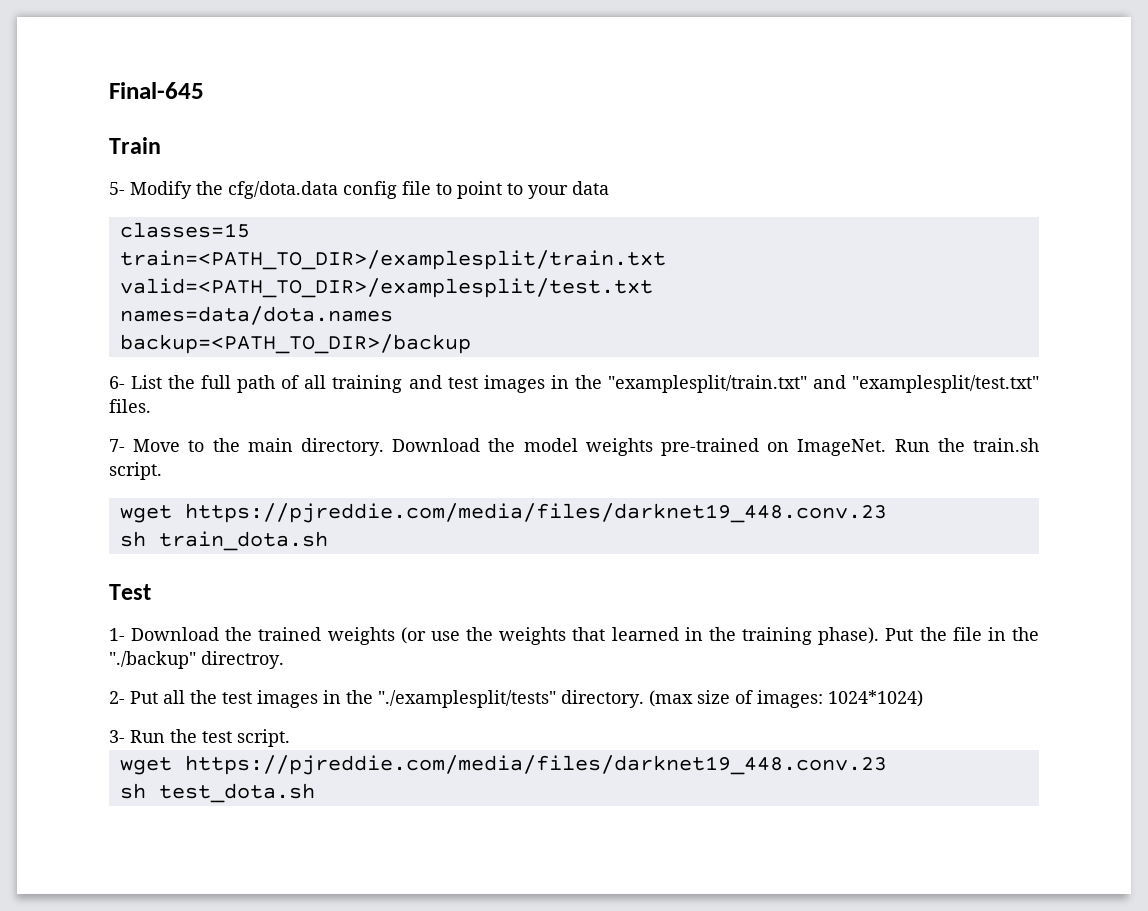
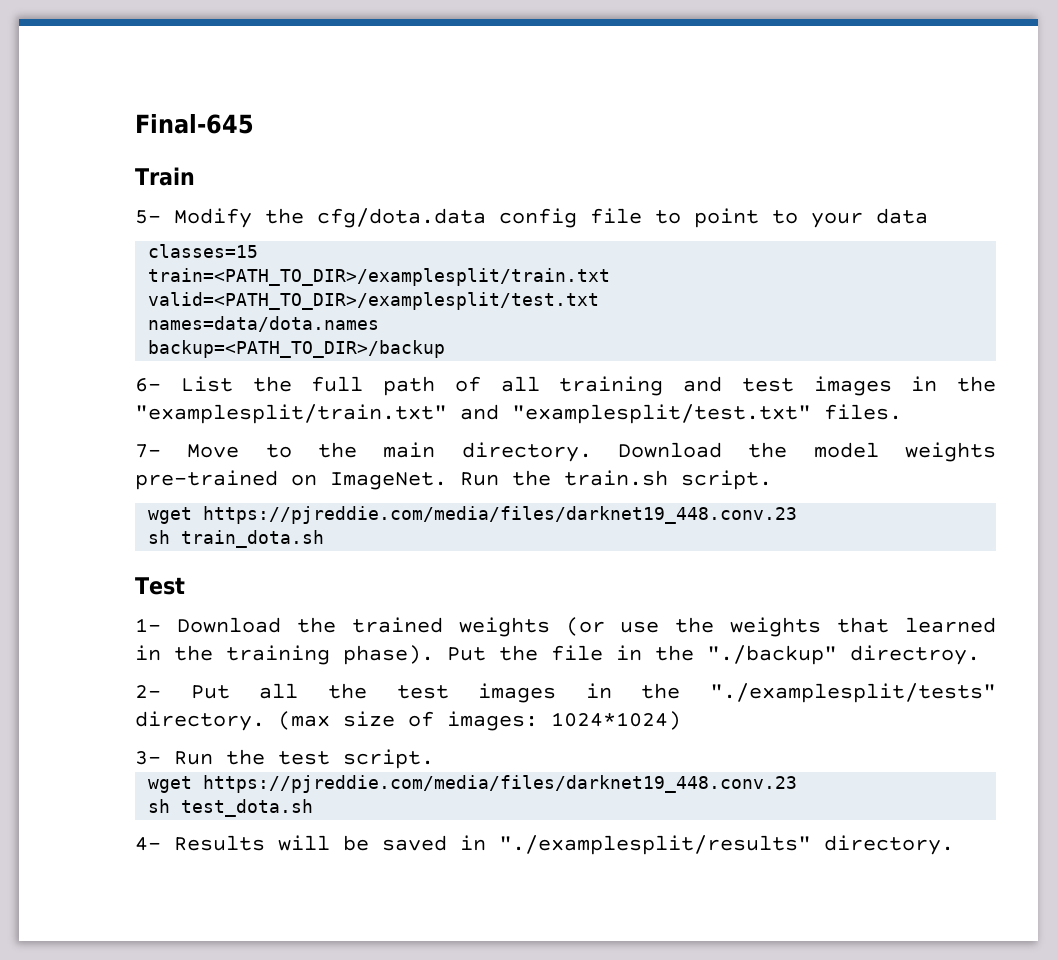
+ 4- Results will be saved in "./examplesplit/results" directory.

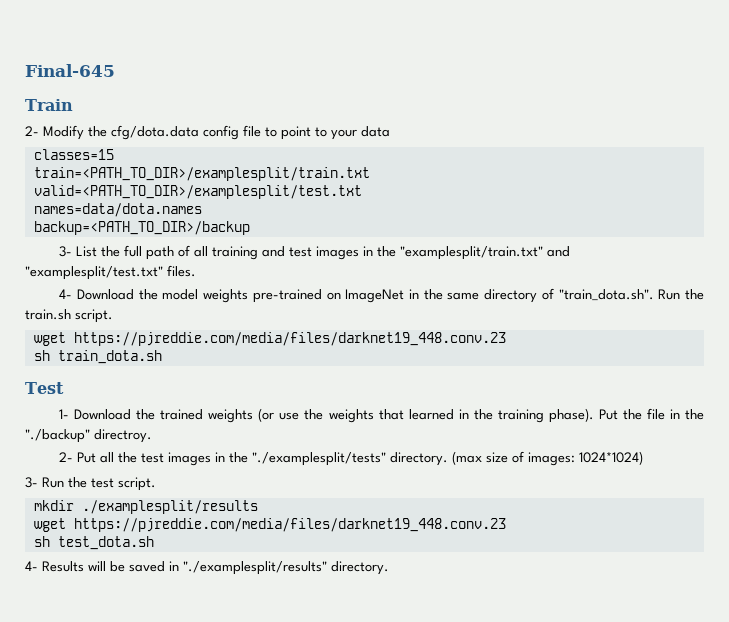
- 5- Modify the cfg/dota.data config file to point to your data
+ 2- Modify the cfg/dota.data config file to point to your data
- 6- List the full path of all training and test images in the "examplesplit/train.txt" and "examplesplit/test.txt" files.
+ 3- List the full path of all training and test images in the "examplesplit/train.txt" and "examplesplit/test.txt" files.
- 7- Move to the main directory. Download the model weights pre-trained on ImageNet. Run the train.sh script.
+ 4- Download the model weights pre-trained on ImageNet in the same directory of "train_dota.sh". Run the train.sh script.
+ mkdir ./examplesplit/results

